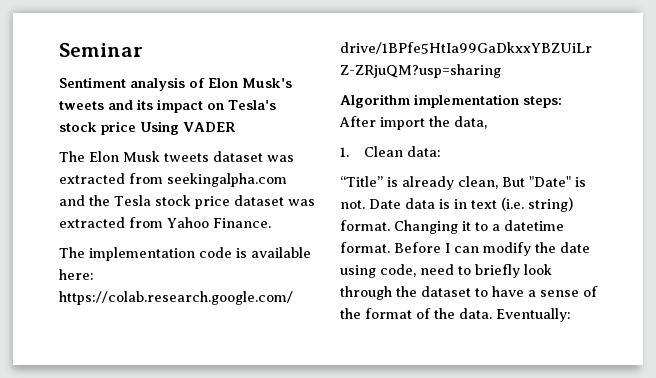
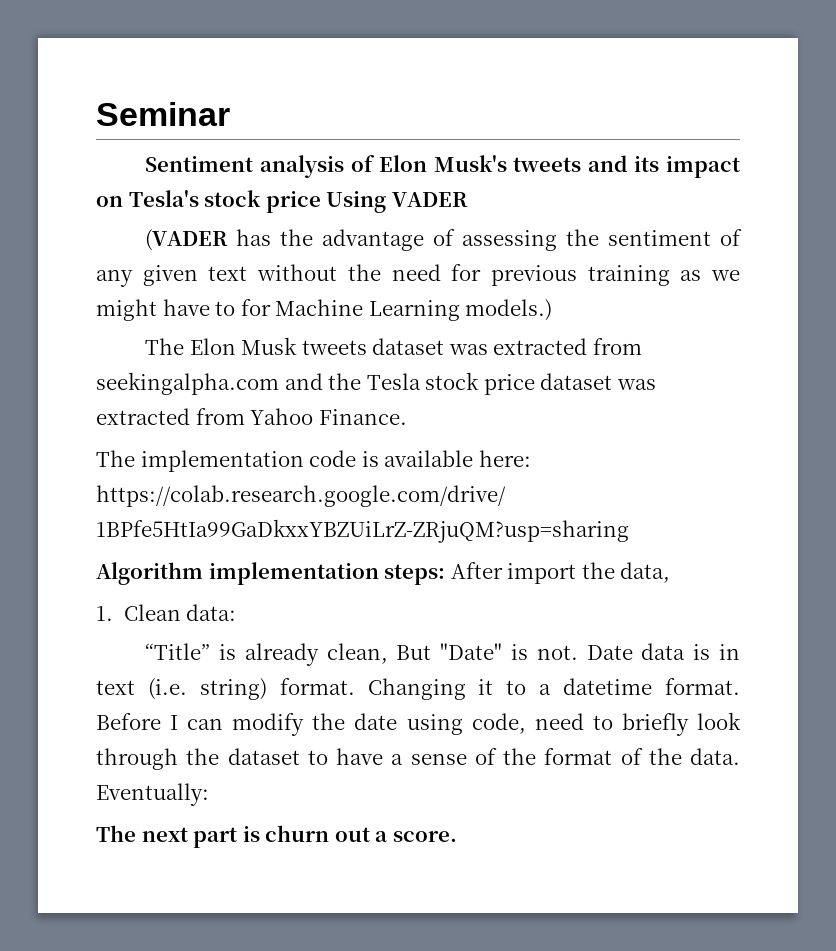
+ (VADER has the advantage of assessing the sentiment of any given text without the need for previous training as we might have to for Machine Learning models.)
+ The next part is churn out a score.

